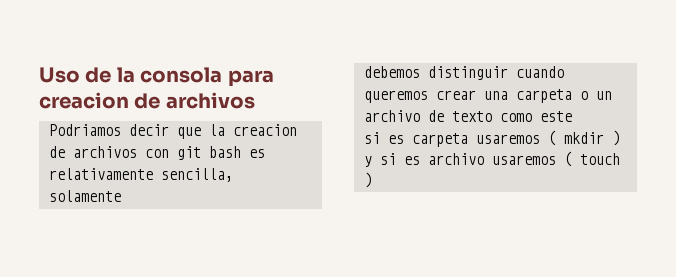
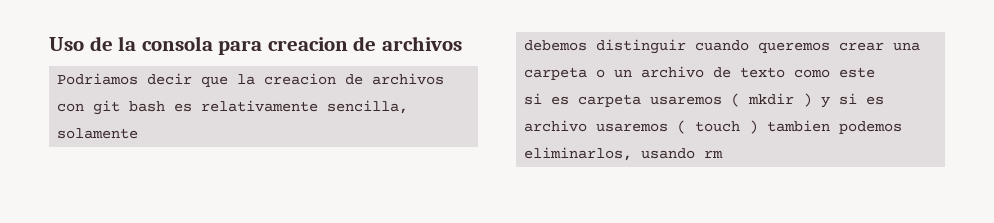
- si es carpeta usaremos ( mkdir ) y si es archivo usaremos ( touch )
+ si es carpeta usaremos ( mkdir ) y si es archivo usaremos ( touch ) tambien podemos eliminarlos, usando rm

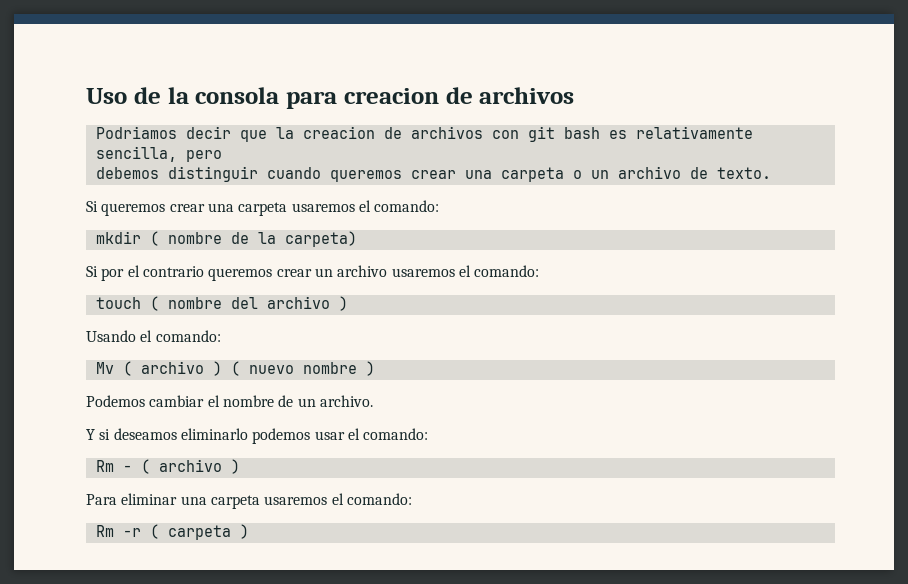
- Podriamos decir que la creacion de archivos con git bash es relativamente sencilla, solamente
+ Podriamos decir que la creacion de archivos con git bash es relativamente sencilla, pero
- debemos distinguir cuando queremos crear una carpeta o un archivo de texto como este
- si es carpeta usaremos ( mkdir ) y si es archivo usaremos ( touch ) tambien podemos eliminarlos, usando rm
+ debemos distinguir cuando queremos crear una carpeta o un archivo de texto.
+ Si queremos crear una carpeta usaremos el comando:
+ mkdir ( nombre de la carpeta)
+ Si por el contrario queremos crear un archivo usaremos el comando:
+ touch ( nombre del archivo )
+ Usando el comando:
+ Mv ( archivo ) ( nuevo nombre )
+ Podemos cambiar el nombre de un archivo.
+ Y si deseamos eliminarlo podemos usar el comando:
+ Rm - ( archivo )
+ Para eliminar una carpeta usaremos el comando:
+ Rm -r ( carpeta )

